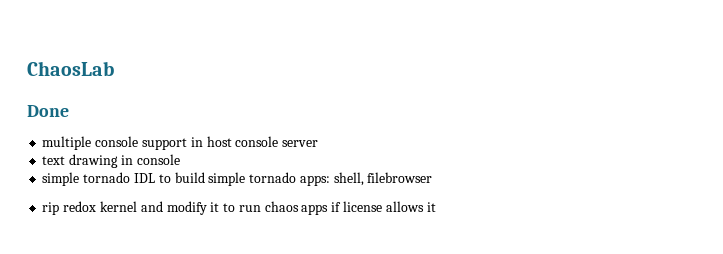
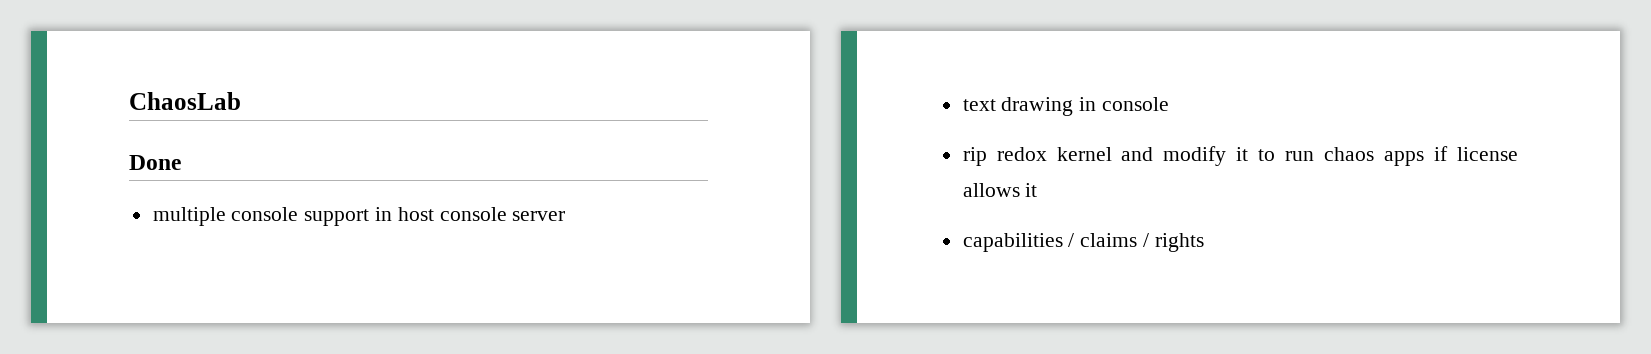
- simple tornado IDL to build simple tornado apps: shell, filebrowser
+ capabilities / claims / rights

